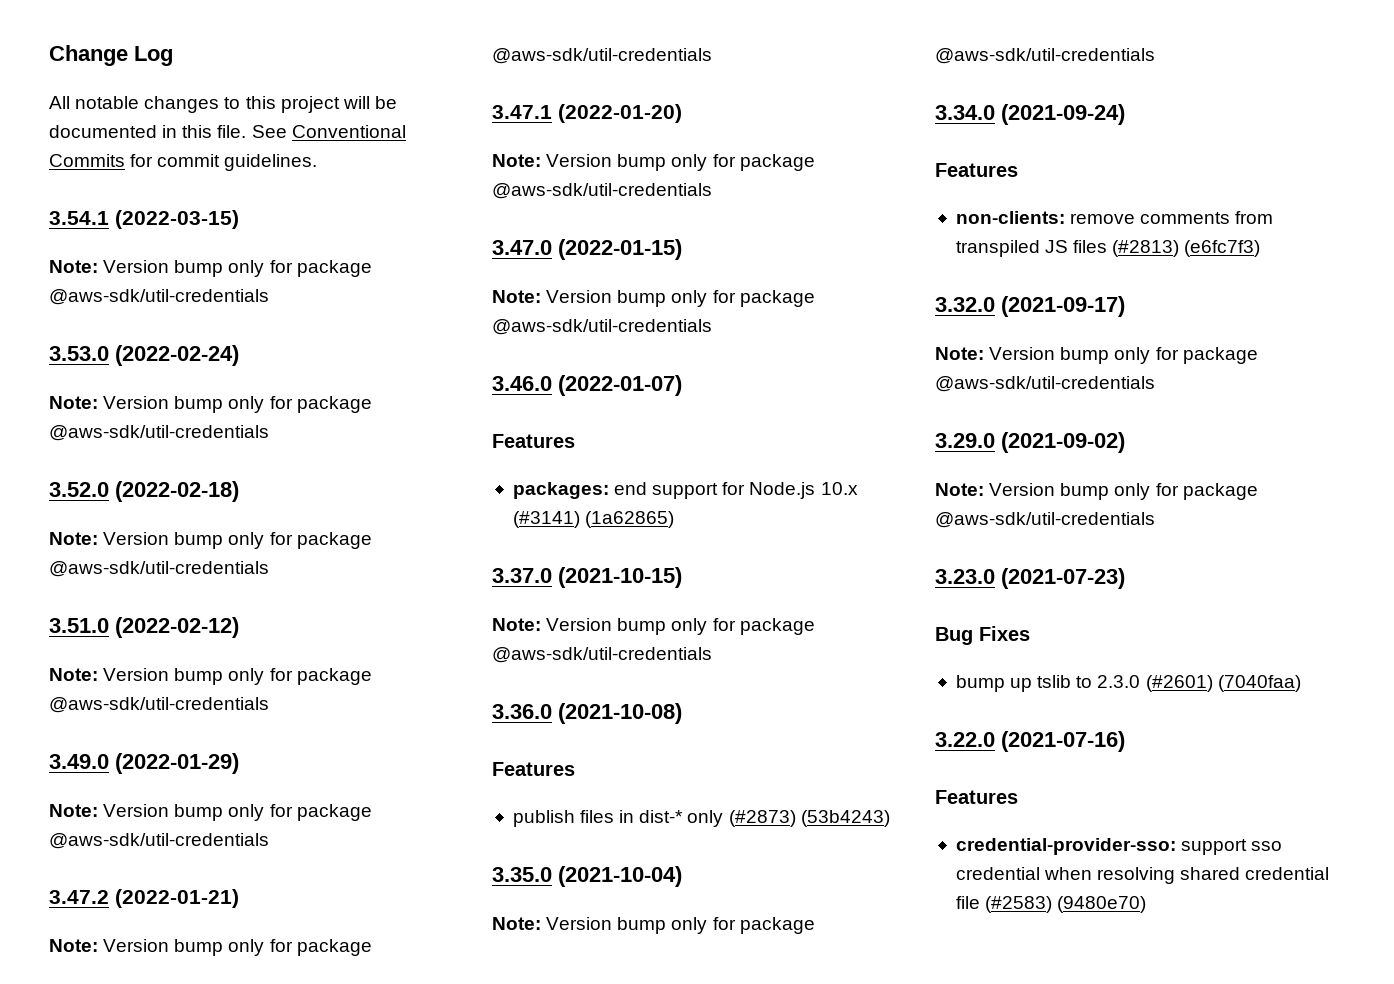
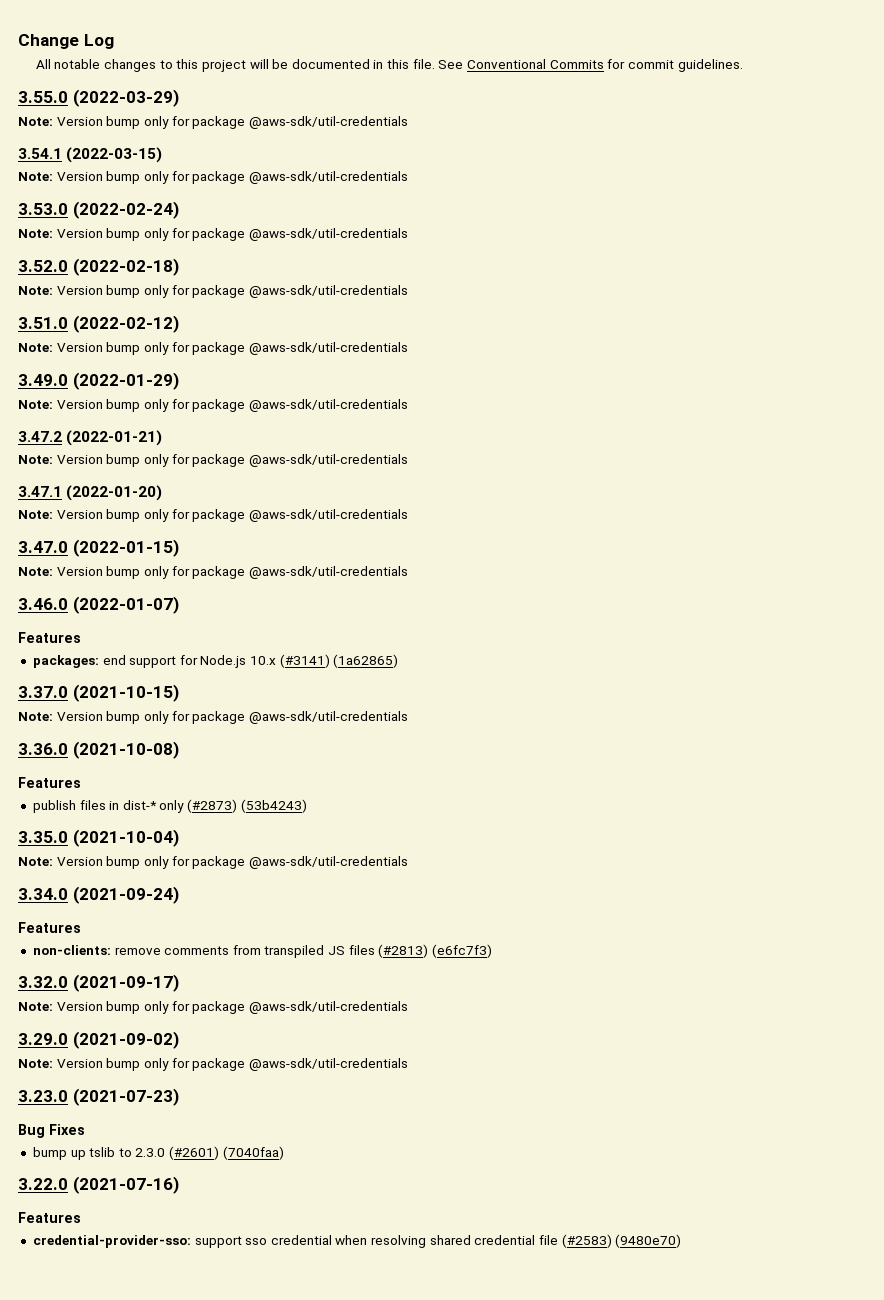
+ 3.55.0 (2022-03-29)
+ Note: Version bump only for package @aws-sdk/util-credentials

